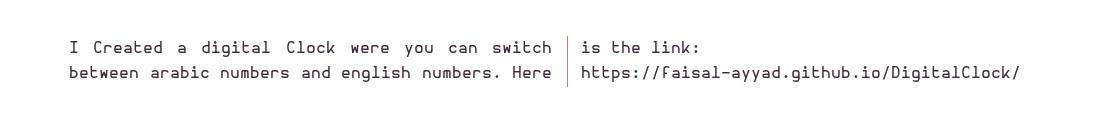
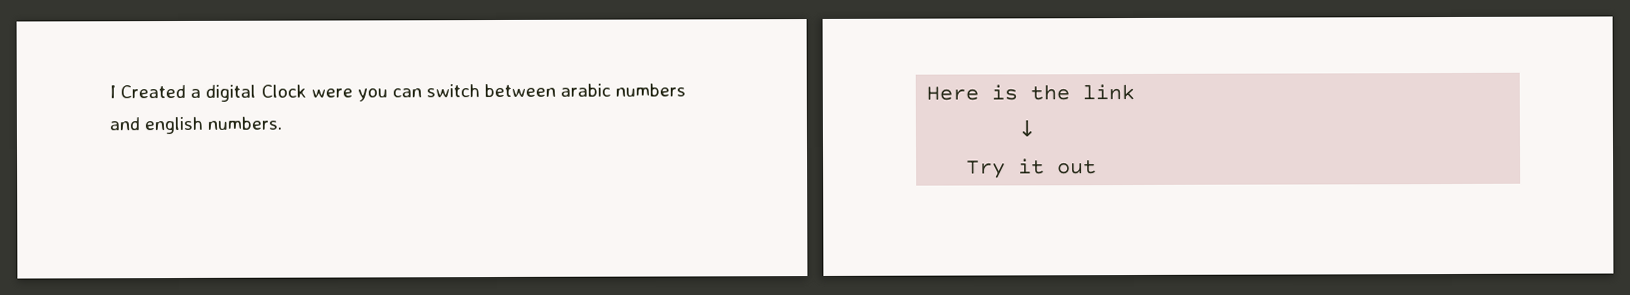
- I Created a digital Clock were you can switch between arabic numbers and english numbers. Here is the link: https://faisal-ayyad.github.io/DigitalClock/
+ I Created a digital Clock were you can switch between arabic numbers and english numbers.
+ Here is the link
+ ↓
+ Try it out

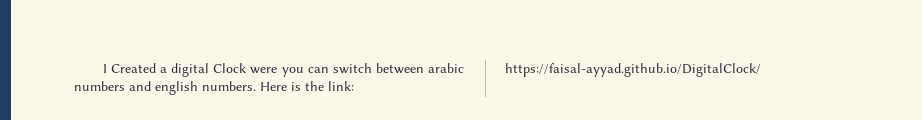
- I Created a digital Clock were you can switch between arabic numbers and english numbers.
- Here is the link
- ↓
- Try it out
+ I Created a digital Clock were you can switch between arabic numbers and english numbers. Here is the link: https://faisal-ayyad.github.io/DigitalClock/

